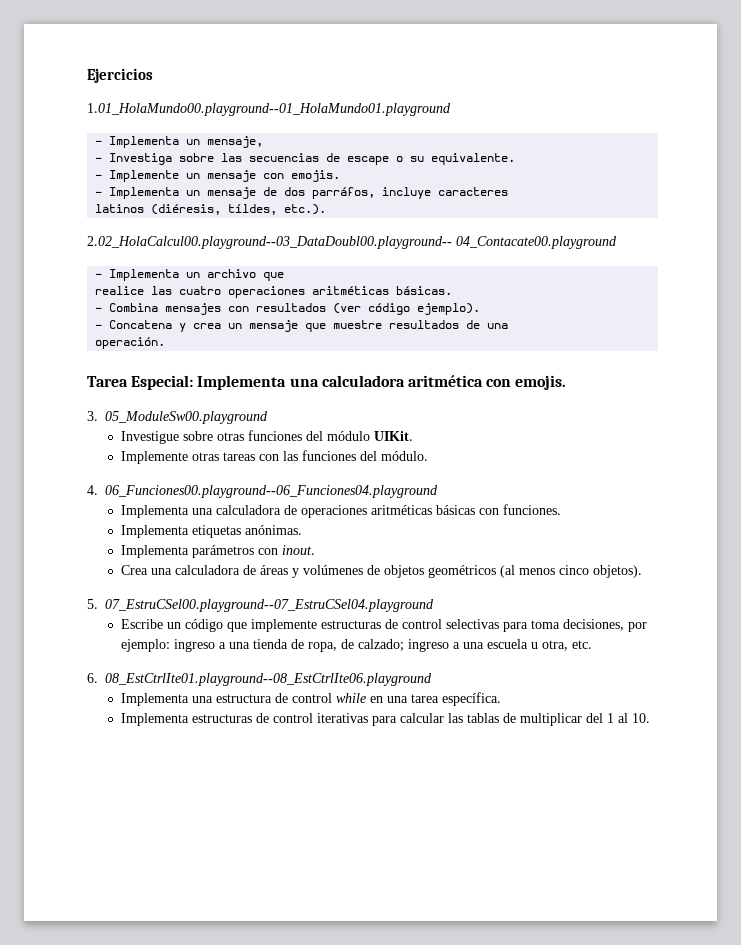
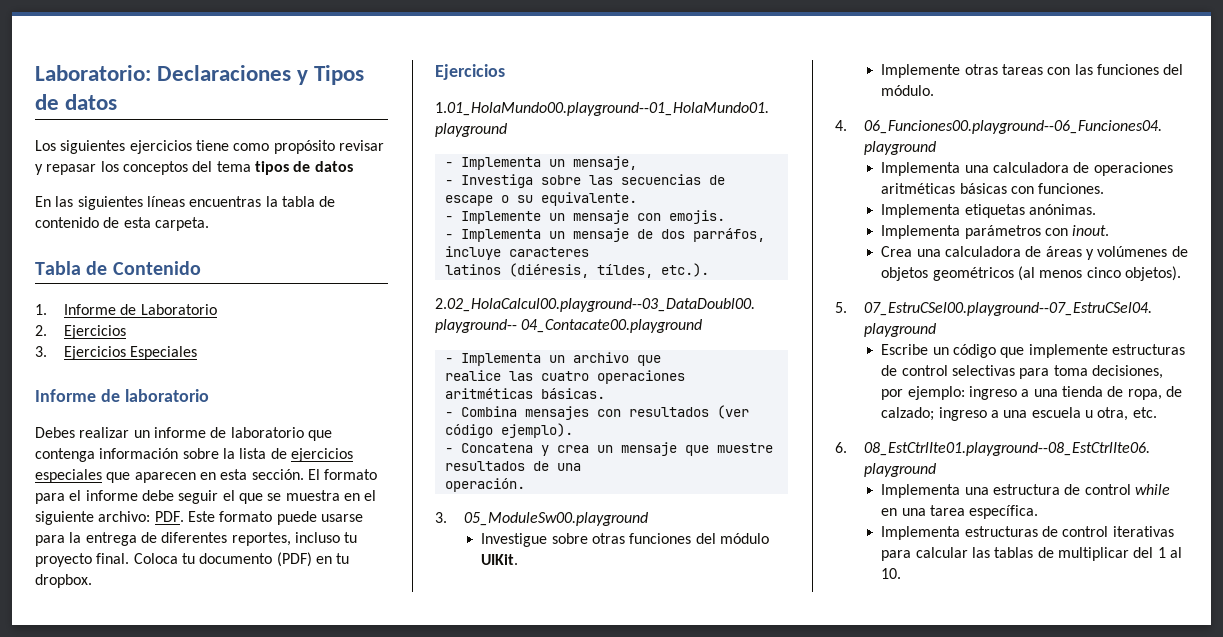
+ Laboratorio: Declaraciones y Tipos de datos
+ Los siguientes ejercicios tiene como propósito revisar y repasar los conceptos del tema tipos de datos
+ En las siguientes líneas encuentras la tabla de contenido de esta carpeta.
+ Tabla de Contenido
+ 1. Informe de Laboratorio
+ 2. Ejercicios
+ 3. Ejercicios Especiales
+ Informe de laboratorio
+ Debes realizar un informe de laboratorio que contenga información sobre la lista de ejercicios especiales que aparecen en esta sección. El formato para el informe debe seguir el que se muestra en el siguiente archivo: PDF. Este formato puede usarse para la entrega de diferentes reportes, incluso tu proyecto final. Coloca tu documento (PDF) en tu dropbox.
- Tarea Especial: Implementa una calculadora aritmética con emojis.

